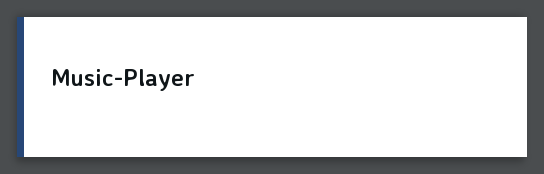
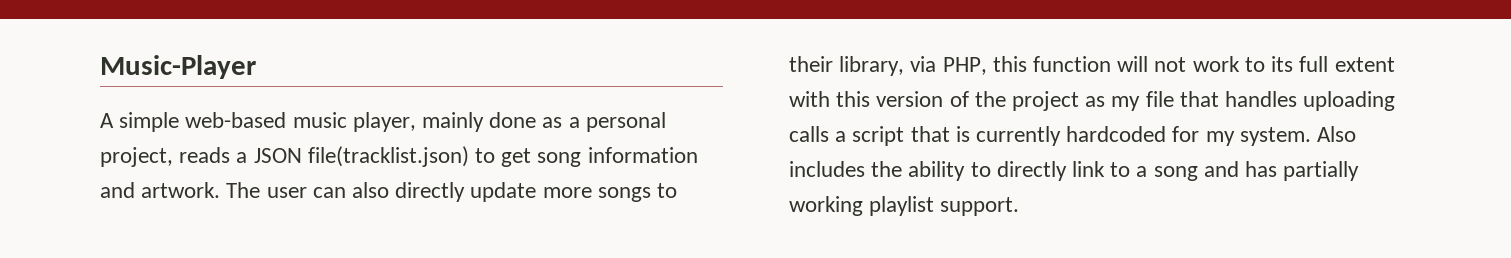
+ A simple web-based music player, mainly done as a personal project, reads a JSON file(tracklist.json) to get song information and artwork. The user can also directly update more songs to their library, via PHP, this function will not work to its full extent with this version of the project as my file that handles uploading calls a script that is currently hardcoded for my system. Also includes the ability to directly link to a song and has partially working playlist support.

